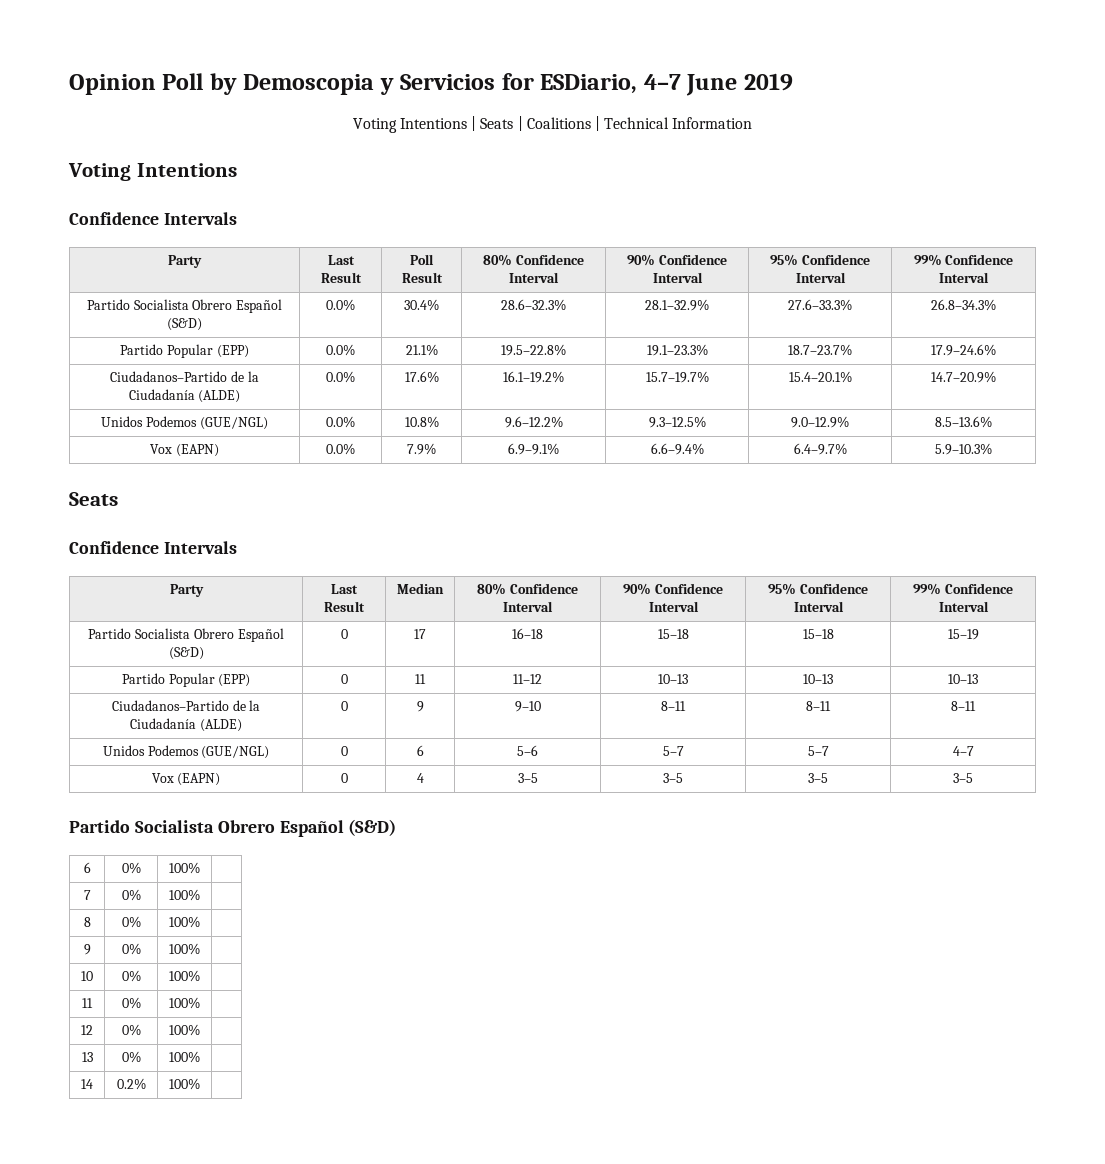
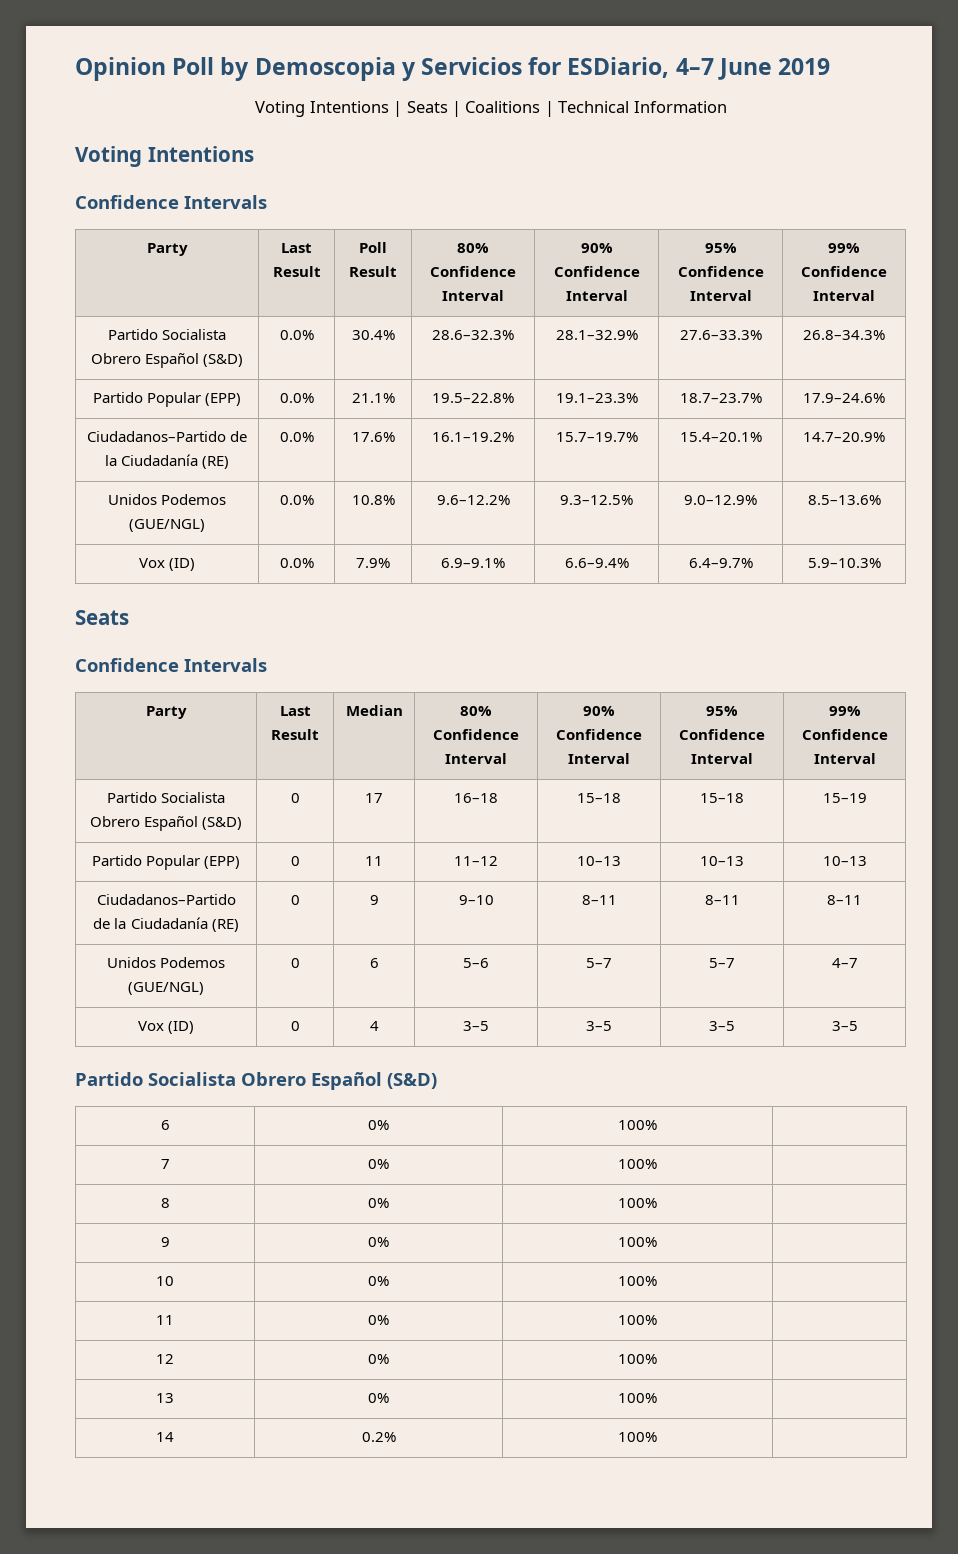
- Ciudadanos–Partido de la Ciudadanía (ALDE) | 0.0% | 17.6% | 16.1–19.2% | 15.7–19.7% | 15.4–20.1% | 14.7–20.9%
+ Ciudadanos–Partido de la Ciudadanía (RE) | 0.0% | 17.6% | 16.1–19.2% | 15.7–19.7% | 15.4–20.1% | 14.7–20.9%
- Vox (EAPN) | 0.0% | 7.9% | 6.9–9.1% | 6.6–9.4% | 6.4–9.7% | 5.9–10.3%
+ Vox (ID) | 0.0% | 7.9% | 6.9–9.1% | 6.6–9.4% | 6.4–9.7% | 5.9–10.3%
- Ciudadanos–Partido de la Ciudadanía (ALDE) | 0 | 9 | 9–10 | 8–11 | 8–11 | 8–11
+ Ciudadanos–Partido de la Ciudadanía (RE) | 0 | 9 | 9–10 | 8–11 | 8–11 | 8–11
- Vox (EAPN) | 0 | 4 | 3–5 | 3–5 | 3–5 | 3–5
+ Vox (ID) | 0 | 4 | 3–5 | 3–5 | 3–5 | 3–5

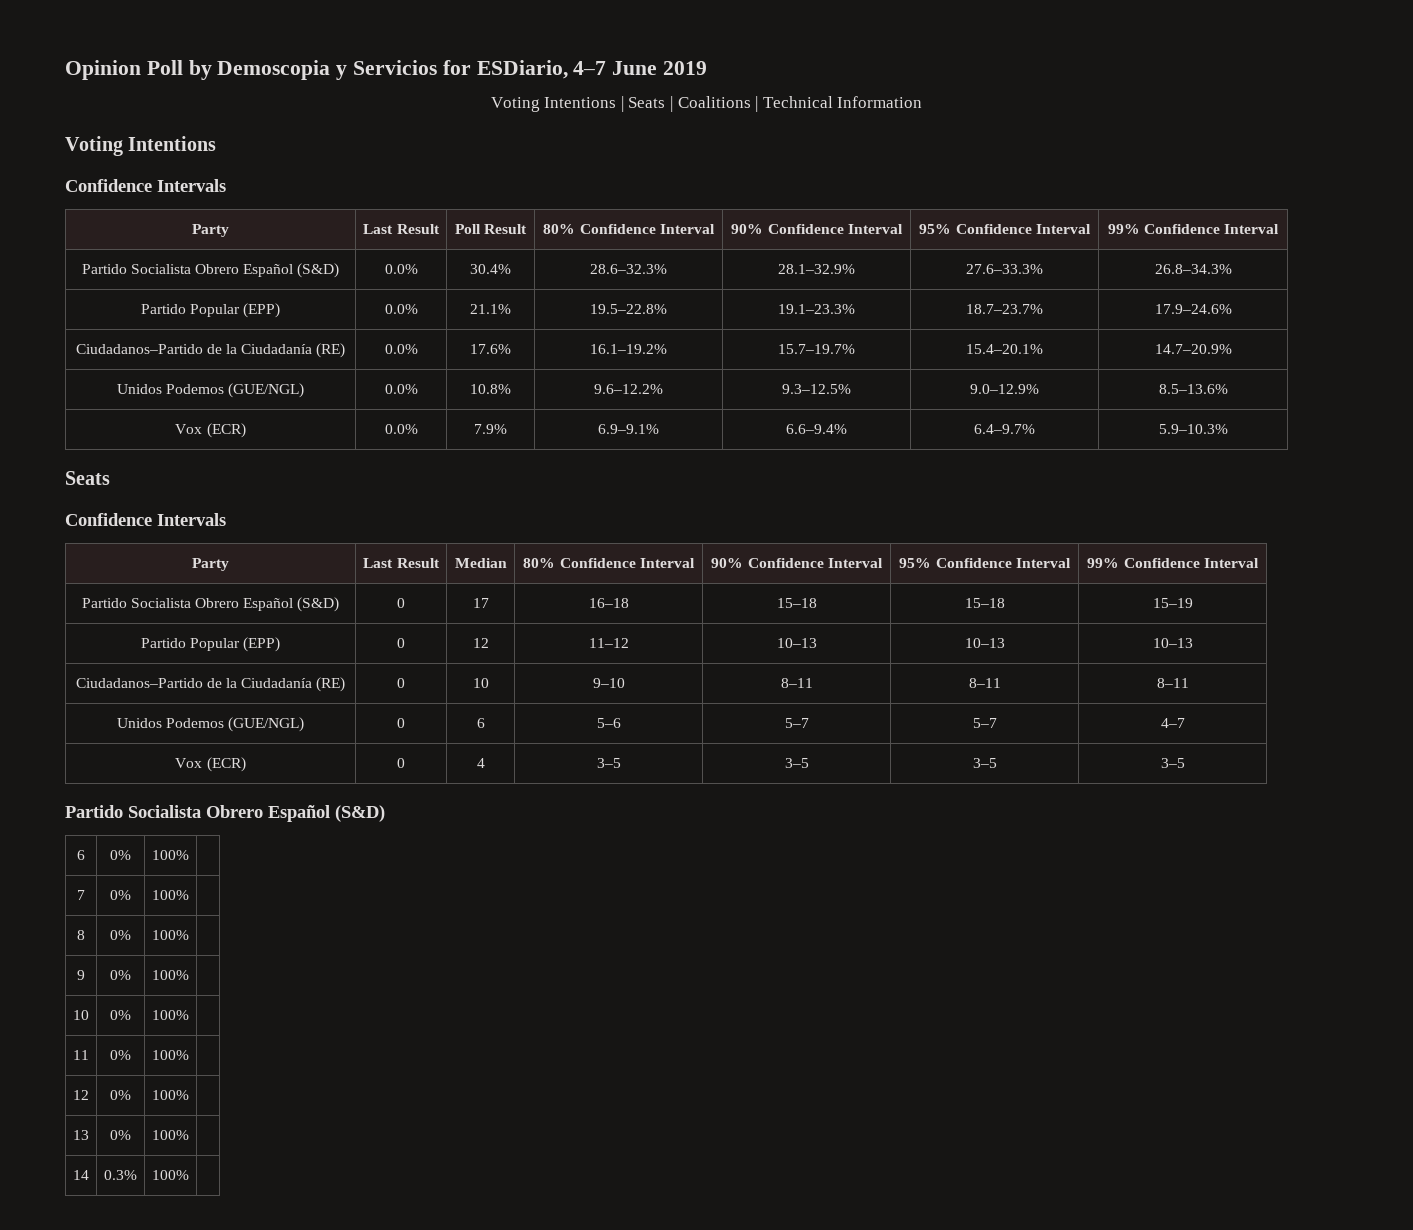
- Vox (ID) | 0.0% | 7.9% | 6.9–9.1% | 6.6–9.4% | 6.4–9.7% | 5.9–10.3%
+ Vox (ECR) | 0.0% | 7.9% | 6.9–9.1% | 6.6–9.4% | 6.4–9.7% | 5.9–10.3%
- Partido Popular (EPP) | 0 | 11 | 11–12 | 10–13 | 10–13 | 10–13
+ Partido Popular (EPP) | 0 | 12 | 11–12 | 10–13 | 10–13 | 10–13
- Ciudadanos–Partido de la Ciudadanía (RE) | 0 | 9 | 9–10 | 8–11 | 8–11 | 8–11
+ Ciudadanos–Partido de la Ciudadanía (RE) | 0 | 10 | 9–10 | 8–11 | 8–11 | 8–11
- Vox (ID) | 0 | 4 | 3–5 | 3–5 | 3–5 | 3–5
+ Vox (ECR) | 0 | 4 | 3–5 | 3–5 | 3–5 | 3–5
- 14 | 0.2% | 100% |
+ 14 | 0.3% | 100% |

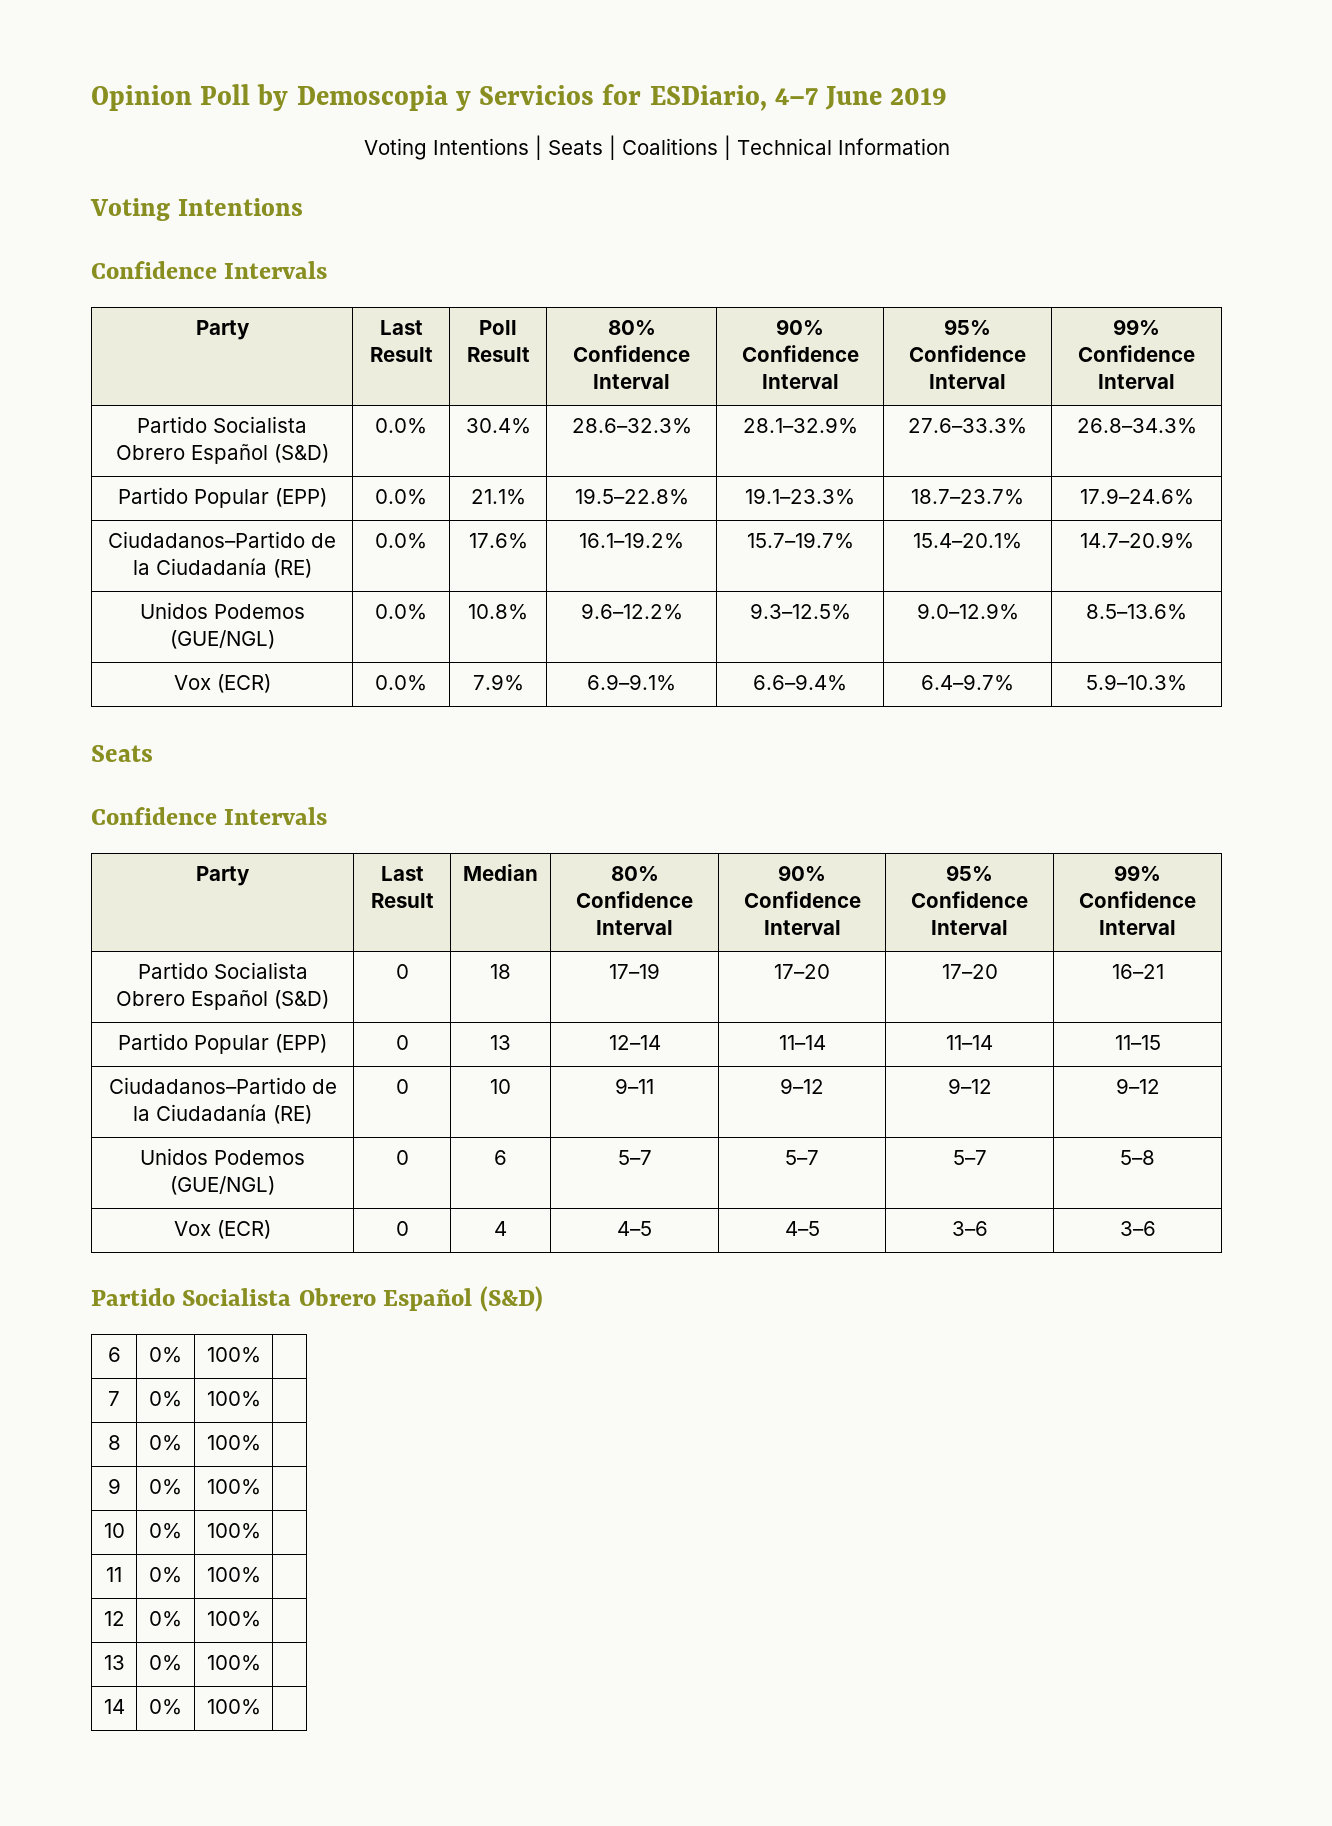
- Partido Socialista Obrero Español (S&D) | 0 | 17 | 16–18 | 15–18 | 15–18 | 15–19
+ Partido Socialista Obrero Español (S&D) | 0 | 18 | 17–19 | 17–20 | 17–20 | 16–21
- Partido Popular (EPP) | 0 | 12 | 11–12 | 10–13 | 10–13 | 10–13
+ Partido Popular (EPP) | 0 | 13 | 12–14 | 11–14 | 11–14 | 11–15
- Ciudadanos–Partido de la Ciudadanía (RE) | 0 | 10 | 9–10 | 8–11 | 8–11 | 8–11
+ Ciudadanos–Partido de la Ciudadanía (RE) | 0 | 10 | 9–11 | 9–12 | 9–12 | 9–12
- Unidos Podemos (GUE/NGL) | 0 | 6 | 5–6 | 5–7 | 5–7 | 4–7
+ Unidos Podemos (GUE/NGL) | 0 | 6 | 5–7 | 5–7 | 5–7 | 5–8
- Vox (ECR) | 0 | 4 | 3–5 | 3–5 | 3–5 | 3–5
+ Vox (ECR) | 0 | 4 | 4–5 | 4–5 | 3–6 | 3–6
- 14 | 0.3% | 100% |
+ 14 | 0% | 100% |

